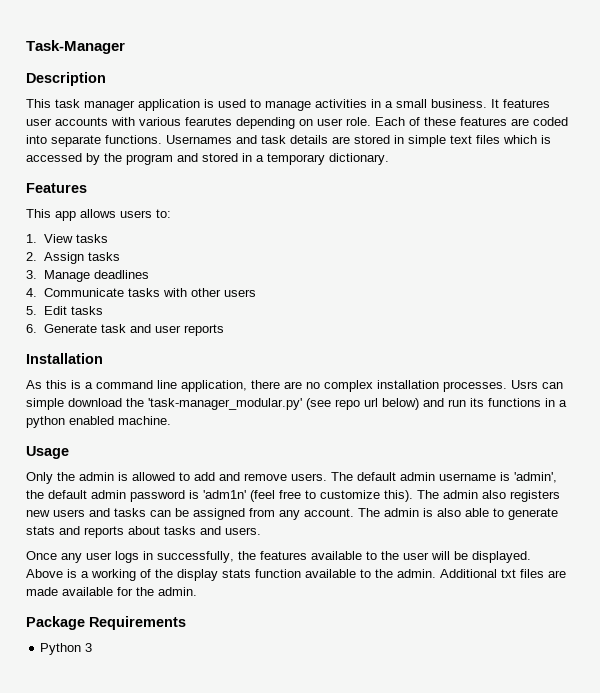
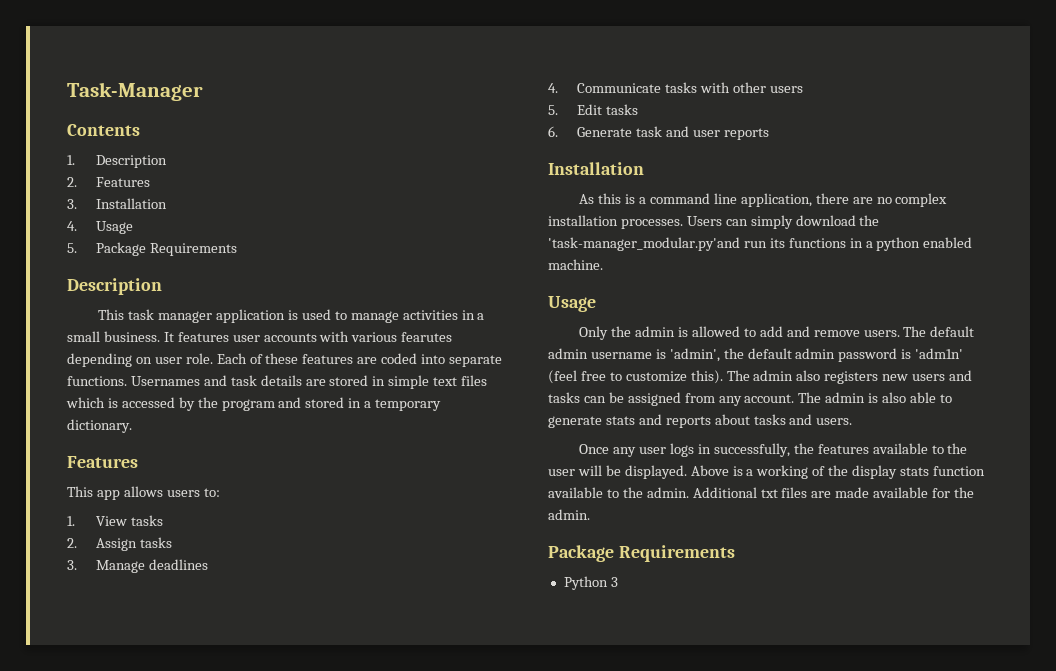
+ Contents
+ 1. Description
+ 2. Features
+ 3. Installation
+ 4. Usage
+ 5. Package Requirements
- Usrs can simple download the 'task-manager_modular.py' (see repo url below) and run its functions in a python enabled machine.
+ Users can simply download the 'task-manager_modular.py'and run its functions in a python enabled machine.

